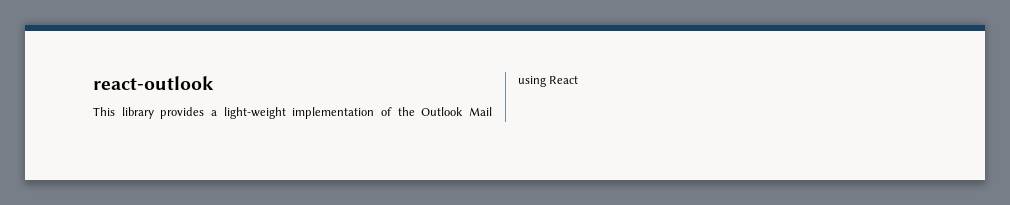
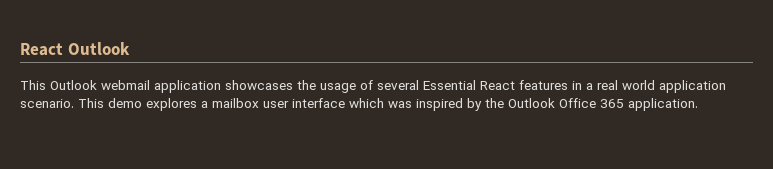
- react-outlook
- This library provides a light-weight implementation of the Outlook Mail using React
+ React Outlook
+ This Outlook webmail application showcases the usage of several Essential React features in a real world application scenario. This demo explores a mailbox user interface which was inspired by the Outlook Office 365 application.

